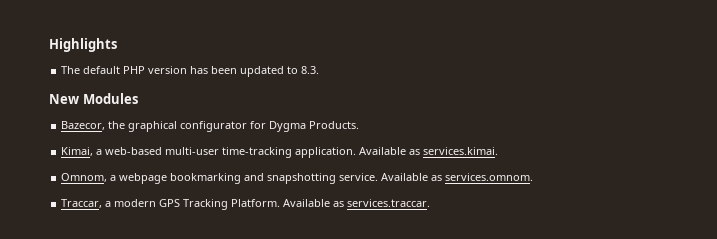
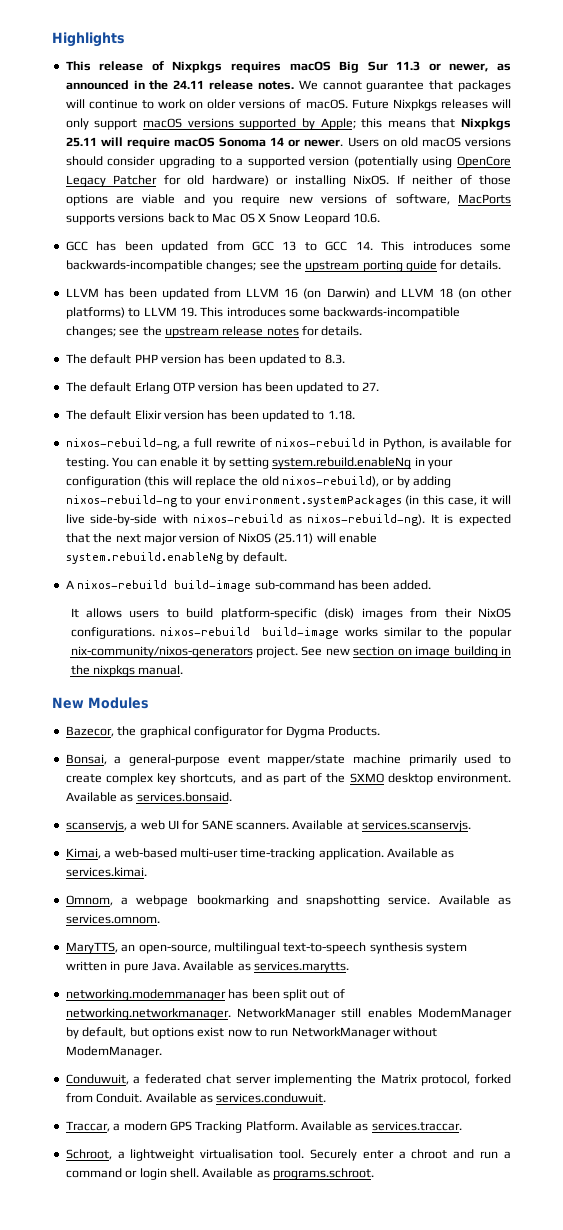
+ This release of Nixpkgs requires macOS Big Sur 11.3 or newer, as announced in the 24.11 release notes. We cannot guarantee that packages will continue to work on older versions of macOS. Future Nixpkgs releases will only support macOS versions supported by Apple; this means that Nixpkgs 25.11 will require macOS Sonoma 14 or newer. Users on old macOS versions should consider upgrading to a supported version (potentially using OpenCore Legacy Patcher for old hardware) or installing NixOS. If neither of those options are viable and you require new versions of software, MacPorts supports versions back to Mac OS X Snow Leopard 10.6.
+ GCC has been updated from GCC 13 to GCC 14. This introduces some backwards‐incompatible changes; see the upstream porting guide for details.
+ LLVM has been updated from LLVM 16 (on Darwin) and LLVM 18 (on other platforms) to LLVM 19. This introduces some backwards‐incompatible changes; see the upstream release notes for details.
+ The default Erlang OTP version has been updated to 27.
+ The default Elixir version has been updated to 1.18.
+ nixos-rebuild-ng, a full rewrite of nixos-rebuild in Python, is available for testing. You can enable it by setting system.rebuild.enableNg in your configuration (this will replace the old nixos-rebuild), or by adding nixos-rebuild-ng to your environment.systemPackages (in this case, it will live side-by-side with nixos-rebuild as nixos-rebuild-ng). It is expected that the next major version of NixOS (25.11) will enable system.rebuild.enableNg by default.
+ A nixos-rebuild build-image sub-command has been added.
+ It allows users to build platform-specific (disk) images from their NixOS configurations. nixos-rebuild build-image works similar to the popular nix-community/nixos-generators project. See new section on image building in the nixpkgs manual.
+ Bonsai, a general-purpose event mapper/state machine primarily used to create complex key shortcuts, and as part of the SXMO desktop environment. Available as services.bonsaid.
+ scanservjs, a web UI for SANE scanners. Available at services.scanservjs.
+ MaryTTS, an open-source, multilingual text-to-speech synthesis system written in pure Java. Available as services.marytts.
+ networking.modemmanager has been split out of networking.networkmanager. NetworkManager still enables ModemManager by default, but options exist now to run NetworkManager without ModemManager.
+ Conduwuit, a federated chat server implementing the Matrix protocol, forked from Conduit. Available as services.conduwuit.
+ Schroot, a lightweight virtualisation tool. Securely enter a chroot and run a command or login shell. Available as programs.schroot.

